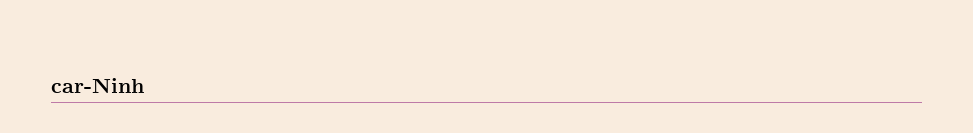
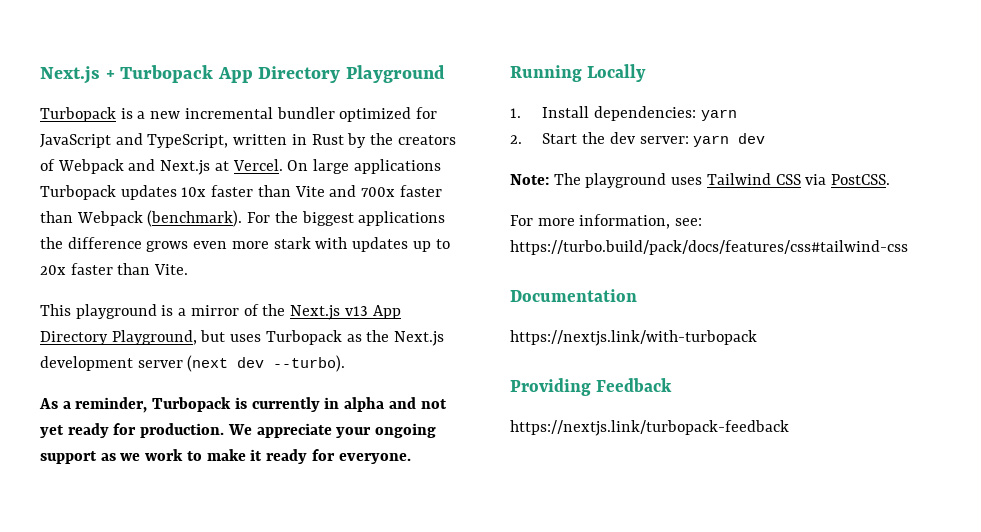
- car-Ninh
+ Next.js + Turbopack App Directory Playground
+ Turbopack is a new incremental bundler optimized for JavaScript and TypeScript, written in Rust by the creators of Webpack and Next.js at Vercel. On large applications Turbopack updates 10x faster than Vite and 700x faster than Webpack (benchmark). For the biggest applications the difference grows even more stark with updates up to 20x faster than Vite.
+ This playground is a mirror of the Next.js v13 App Directory Playground, but uses Turbopack as the Next.js development server (next dev --turbo).
+ As a reminder, Turbopack is currently in alpha and not yet ready for production. We appreciate your ongoing support as we work to make it ready for everyone.
+ Running Locally
+ 1. Install dependencies: yarn
+ 2. Start the dev server: yarn dev
+ Note: The playground uses Tailwind CSS via PostCSS.
+ For more information, see: https://turbo.build/pack/docs/features/css#tailwind-css
+ Documentation
+ https://nextjs.link/with-turbopack
+ Providing Feedback
+ https://nextjs.link/turbopack-feedback

